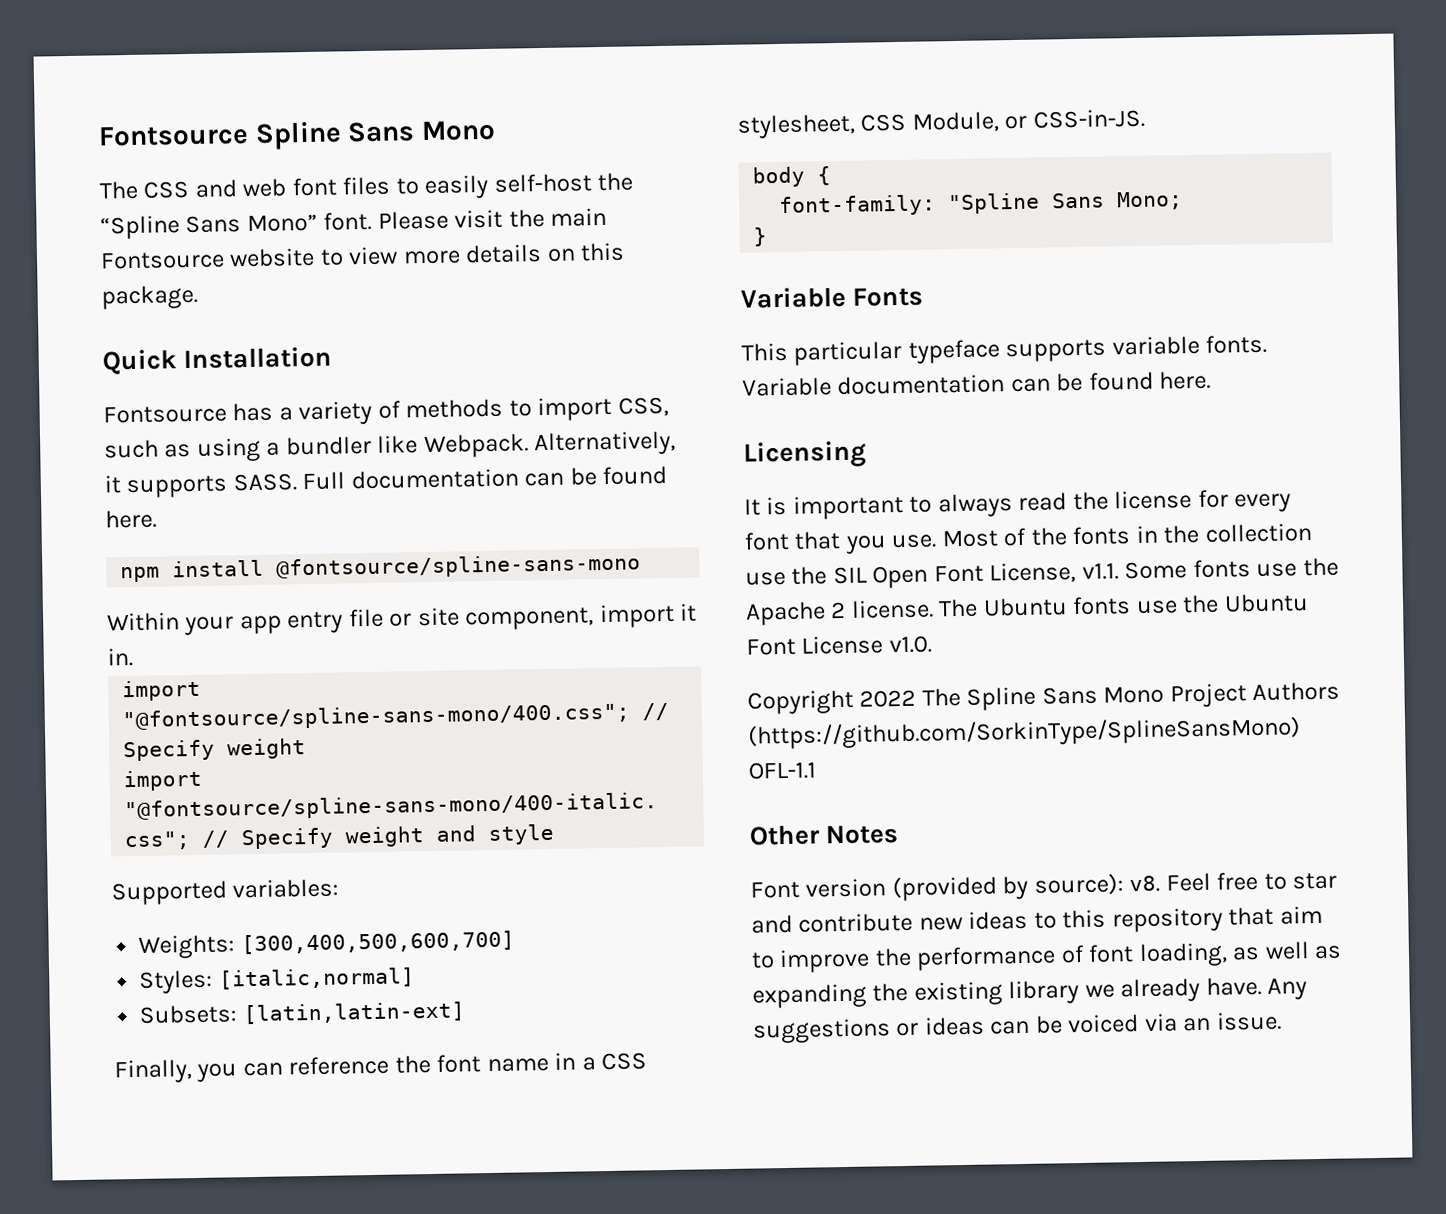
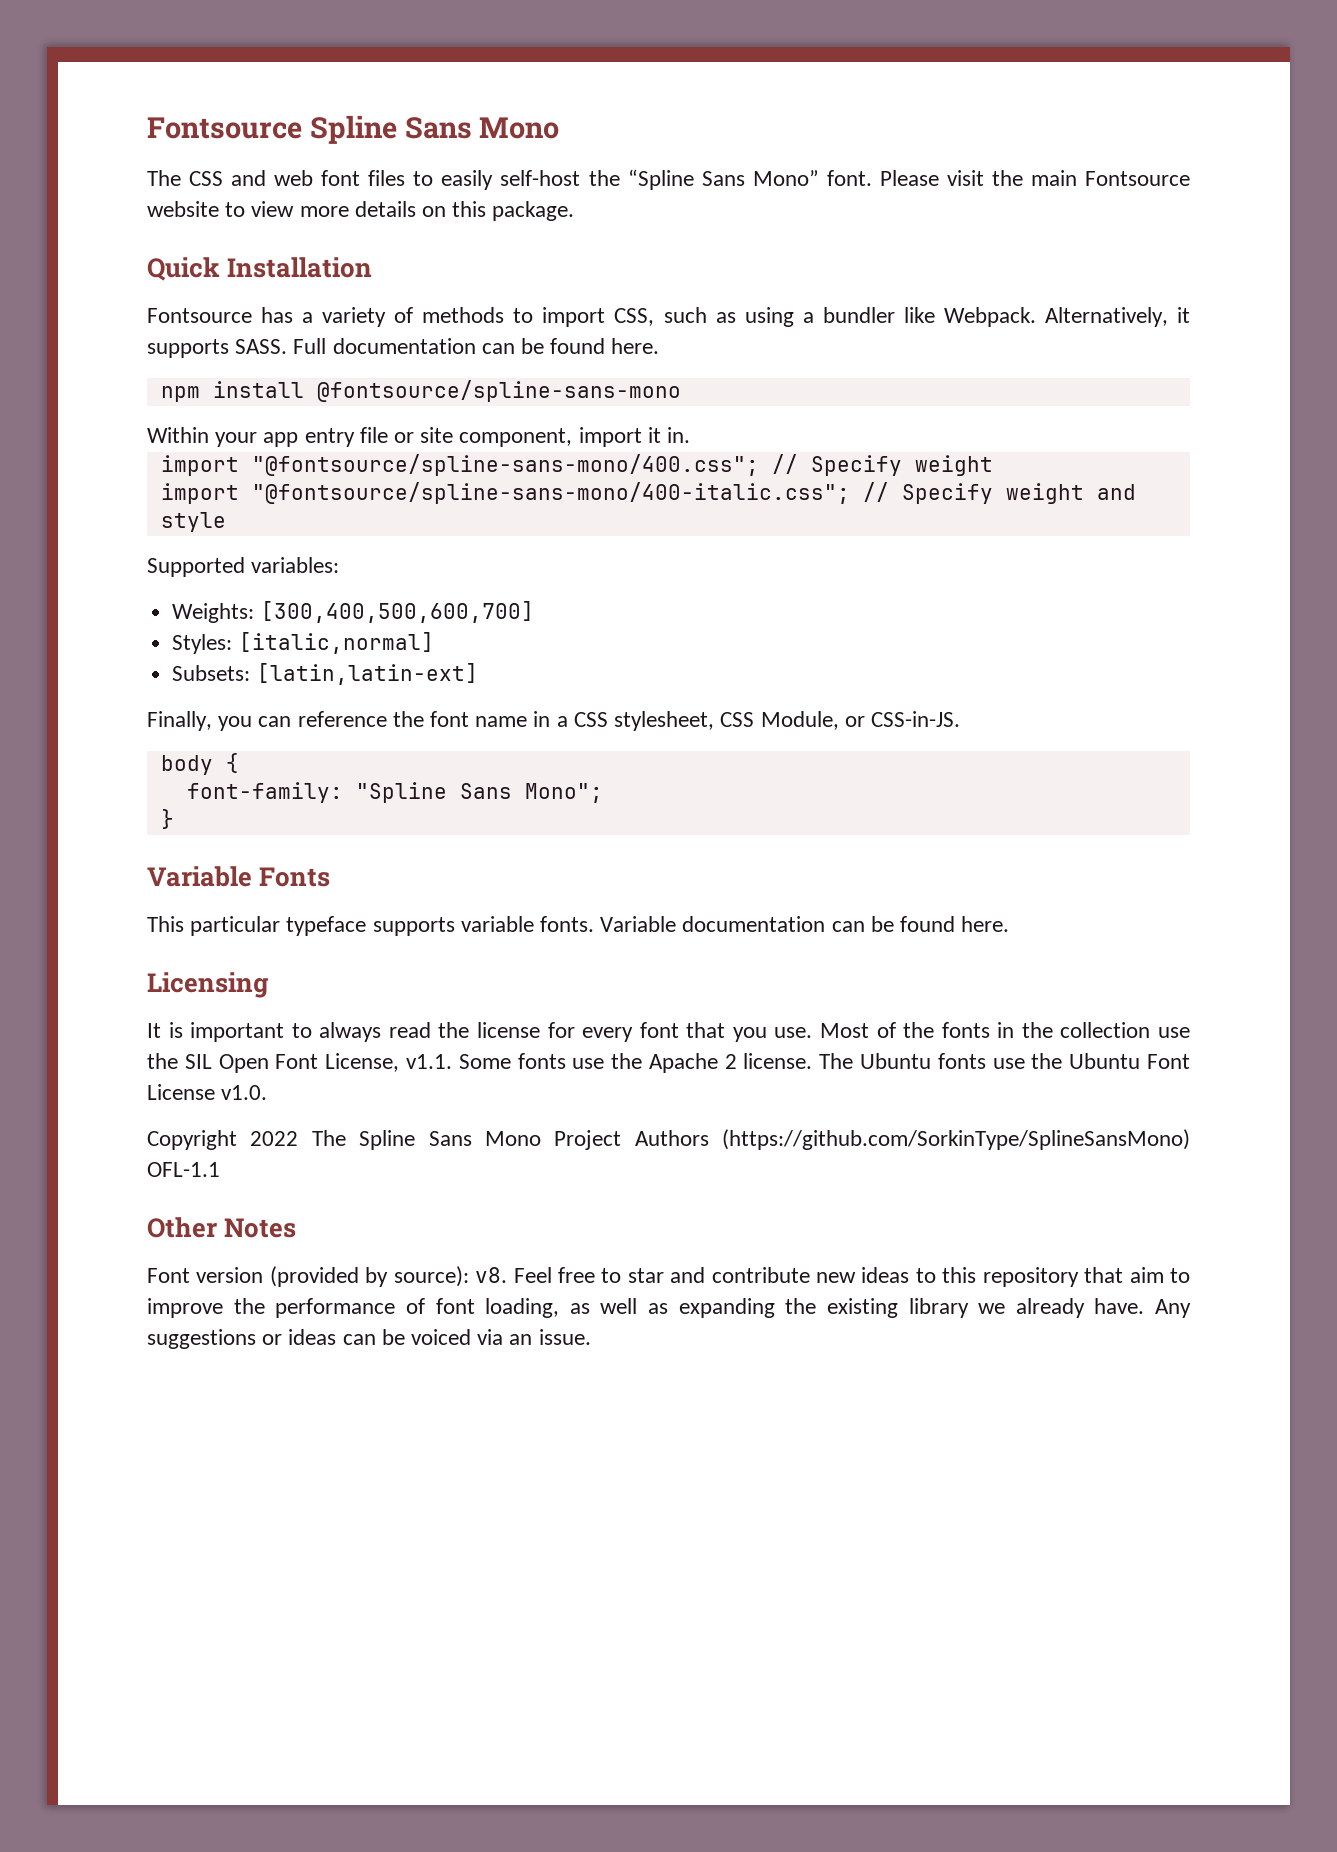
- font-family: "Spline Sans Mono;
+ font-family: "Spline Sans Mono";

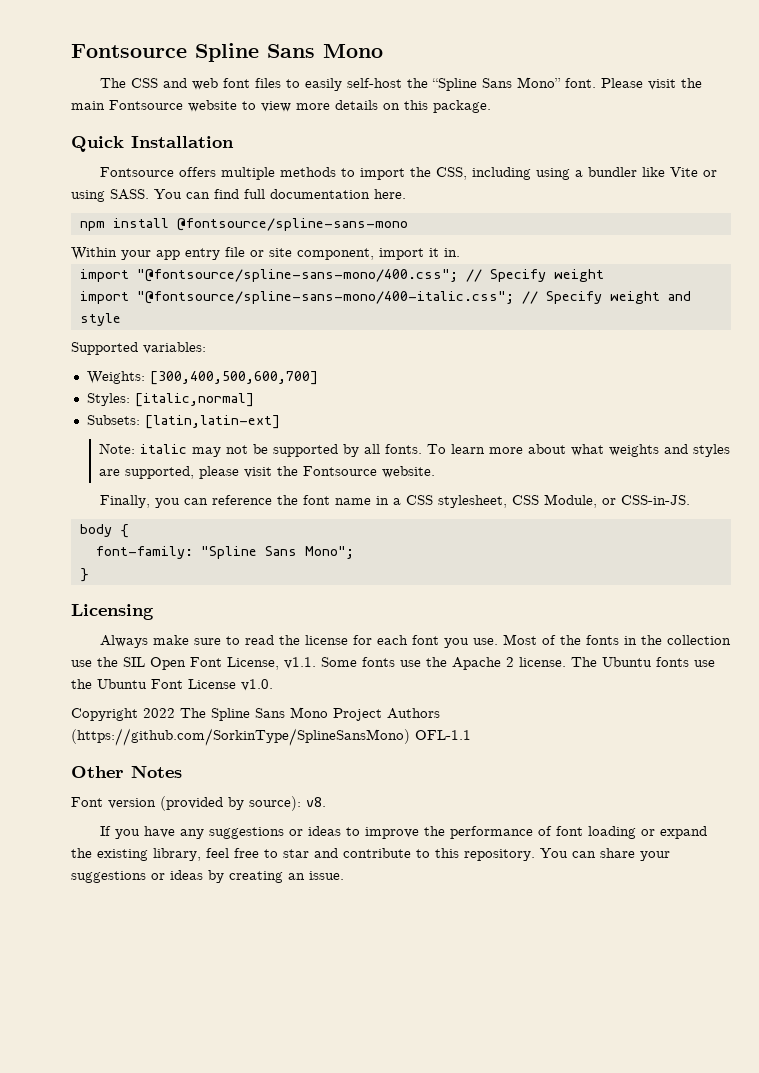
- Fontsource has a variety of methods to import CSS, such as using a bundler like Webpack. Alternatively, it supports SASS. Full documentation can be found here.
+ Fontsource offers multiple methods to import the CSS, including using a bundler like Vite or using SASS. You can find full documentation here.
+ Note: italic may not be supported by all fonts. To learn more about what weights and styles are supported, please visit the Fontsource website.
- Variable Fonts
- This particular typeface supports variable fonts. Variable documentation can be found here.
  Licensing
- It is important to always read the license for every font that you use.
+ Always make sure to read the license for each font you use.
- Font version (provided by source): v8. Feel free to star and contribute new ideas to this repository that aim to improve the performance of font loading, as well as expanding the existing library we already have. Any suggestions or ideas can be voiced via an issue.
+ Font version (provided by source): v8.
+ If you have any suggestions or ideas to improve the performance of font loading or expand the existing library, feel free to star and contribute to this repository. You can share your suggestions or ideas by creating an issue.

